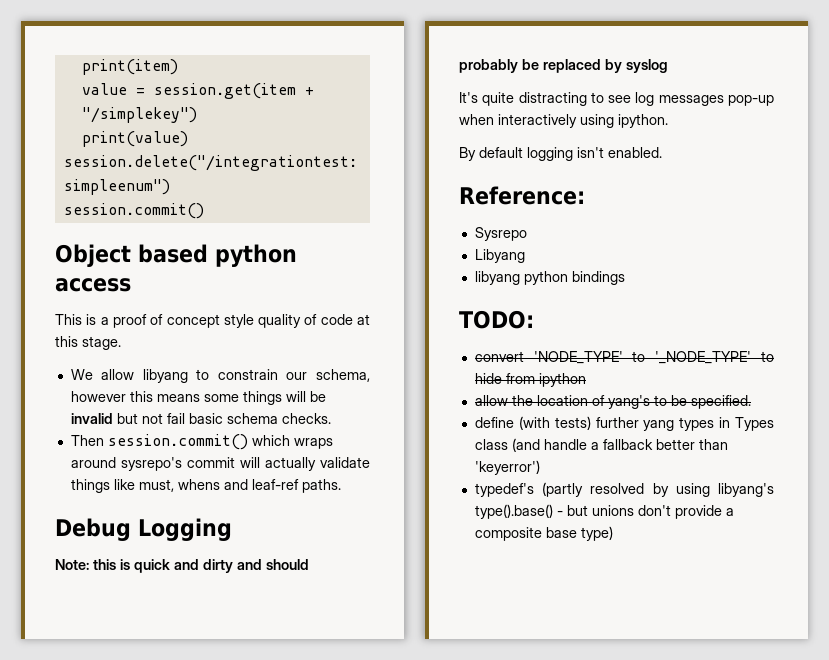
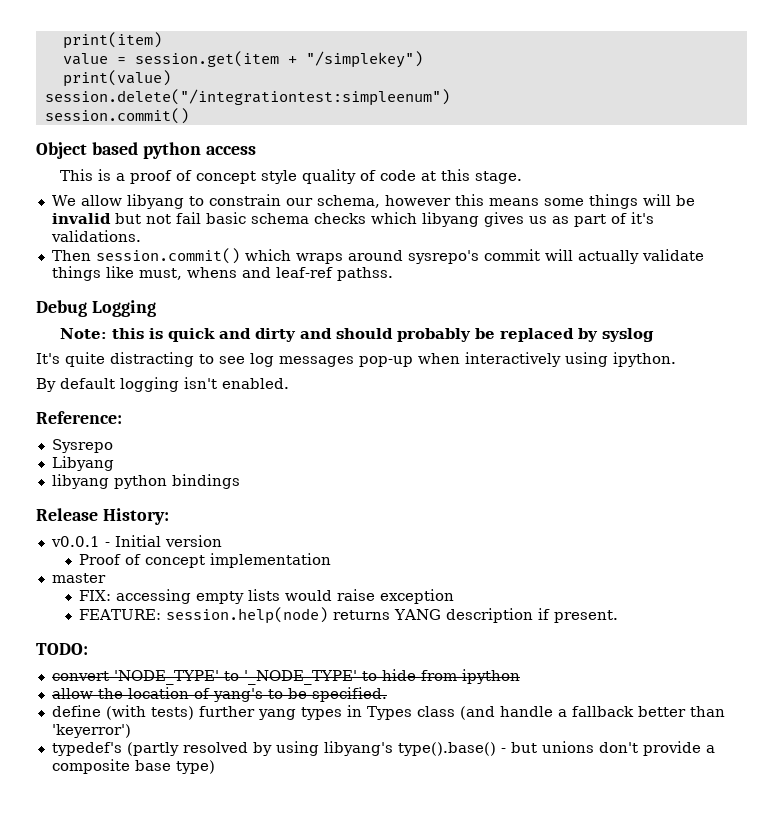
- We allow libyang to constrain our schema, however this means some things will be invalid but not fail basic schema checks.
+ We allow libyang to constrain our schema, however this means some things will be invalid but not fail basic schema checks which libyang gives us as part of it's validations.
- Then session.commit() which wraps around sysrepo's commit will actually validate things like must, whens and leaf-ref paths.
+ Then session.commit() which wraps around sysrepo's commit will actually validate things like must, whens and leaf-ref pathss.
+ Release History:
+ v0.0.1 - Initial version
+ Proof of concept implementation
+ master
+ FIX: accessing empty lists would raise exception
+ FEATURE: session.help(node) returns YANG description if present.

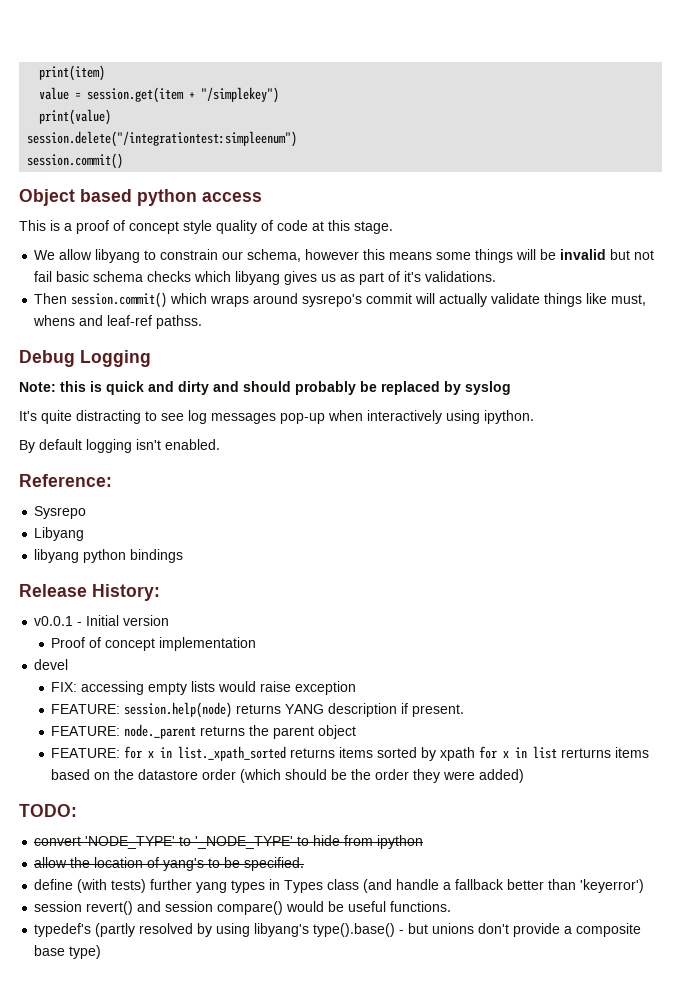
- master
+ devel
+ FEATURE: node._parent returns the parent object
+ FEATURE: for x in list._xpath_sorted returns items sorted by xpath for x in list rerturns items based on the datastore order (which should be the order they were added)
+ session revert() and session compare() would be useful functions.

